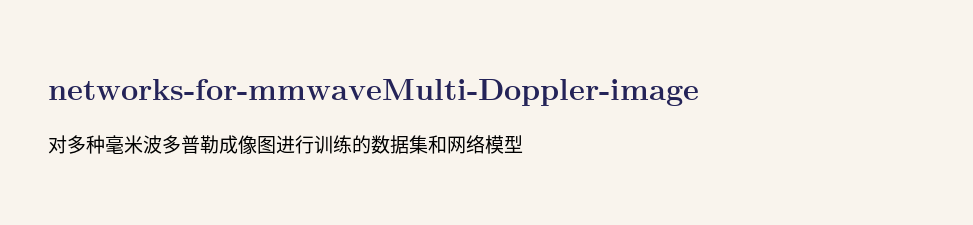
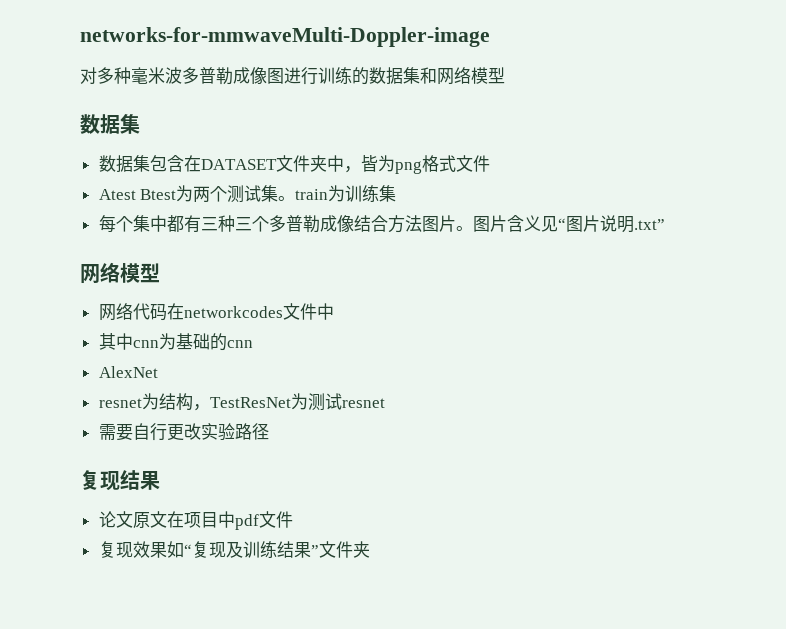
  对多种毫米波多普勒成像图进行训练的数据集和网络模型
+ 数据集
+ 数据集包含在DATASET文件夹中，皆为png格式文件
+ Atest Btest为两个测试集。train为训练集
+ 每个集中都有三种三个多普勒成像结合方法图片。图片含义见“图片说明.txt”
+ 网络模型
+ 网络代码在networkcodes文件中
+ 其中cnn为基础的cnn
+ AlexNet
+ resnet为结构，TestResNet为测试resnet
+ 需要自行更改实验路径
+ 复现结果
+ 论文原文在项目中pdf文件
+ 复现效果如“复现及训练结果”文件夹

